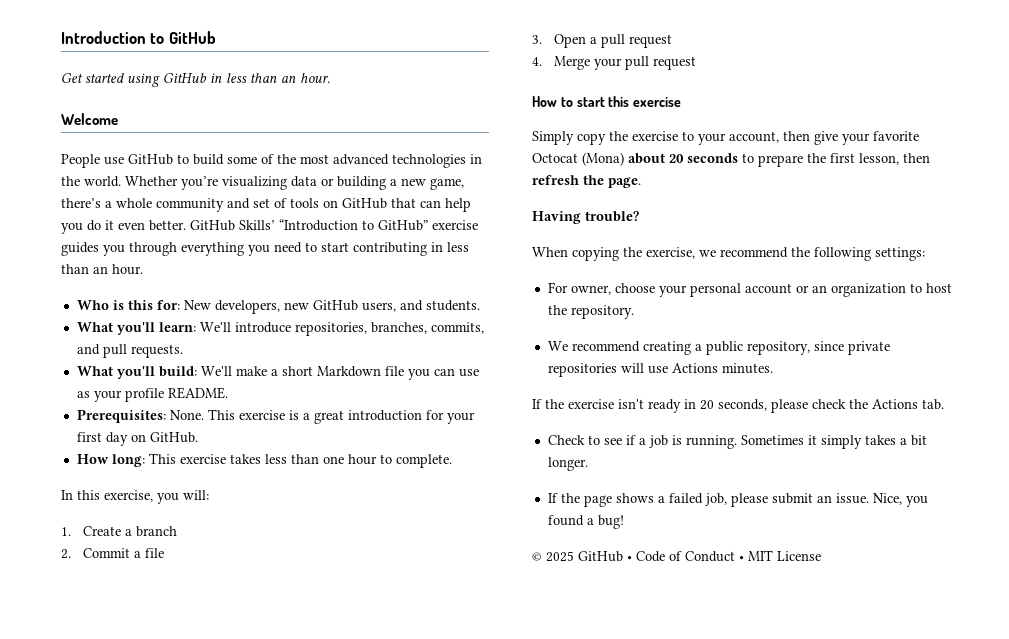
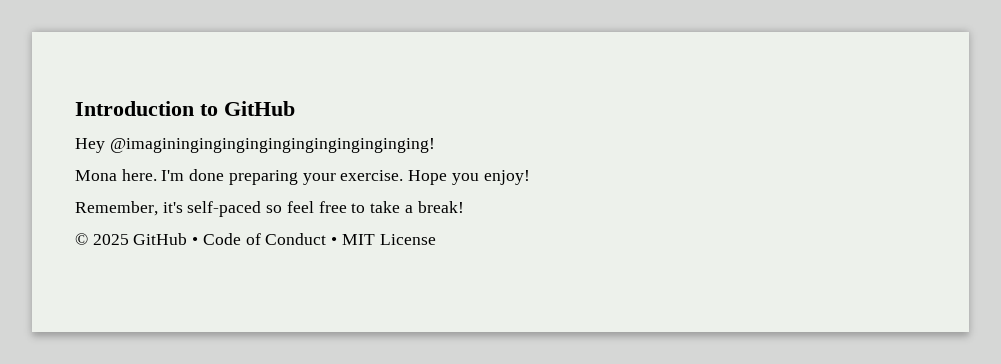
- Get started using GitHub in less than an hour.
- Welcome
- People use GitHub to build some of the most advanced technologies in the world. Whether you’re visualizing data or building a new game, there’s a whole community and set of tools on GitHub that can help you do it even better. GitHub Skills’ “Introduction to GitHub” exercise guides you through everything you need to start contributing in less than an hour.
- Who is this for: New developers, new GitHub users, and students.
- What you'll learn: We'll introduce repositories, branches, commits, and pull requests.
- What you'll build: We'll make a short Markdown file you can use as your profile README.
- Prerequisites: None. This exercise is a great introduction for your first day on GitHub.
- How long: This exercise takes less than one hour to complete.
- In this exercise, you will:
- 1. Create a branch
- 2. Commit a file
- 3. Open a pull request
- 4. Merge your pull request
- How to start this exercise
- Simply copy the exercise to your account, then give your favorite Octocat (Mona) about 20 seconds to prepare the first lesson, then refresh the page.
- Having trouble?
- When copying the exercise, we recommend the following settings:
- For owner, choose your personal account or an organization to host the repository.
- We recommend creating a public repository, since private repositories will use Actions minutes.
- If the exercise isn't ready in 20 seconds, please check the Actions tab.
- Check to see if a job is running. Sometimes it simply takes a bit longer.
- If the page shows a failed job, please submit an issue. Nice, you found a bug!
+ Hey @imagininginginginginginginginginginging!
+ Mona here. I'm done preparing your exercise. Hope you enjoy!
+ Remember, it's self-paced so feel free to take a break!

